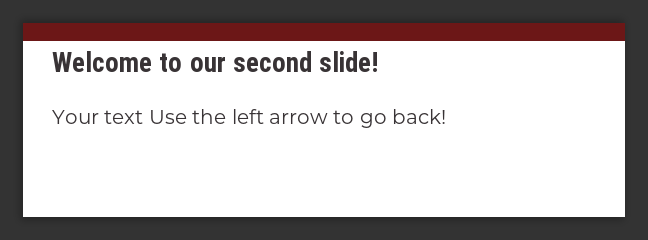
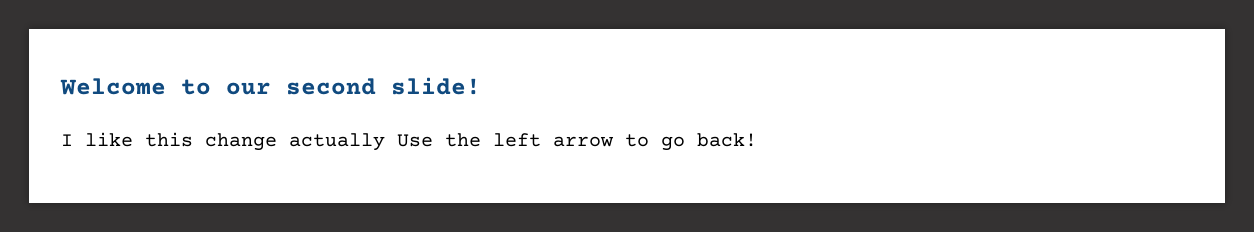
- Your text Use the left arrow to go back!
+ I like this change actually Use the left arrow to go back!

